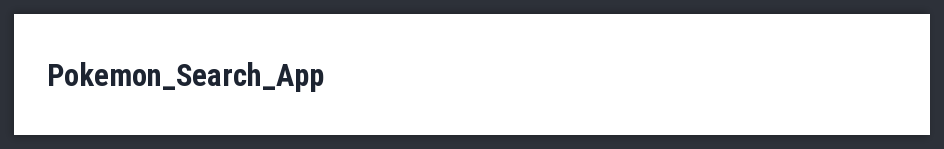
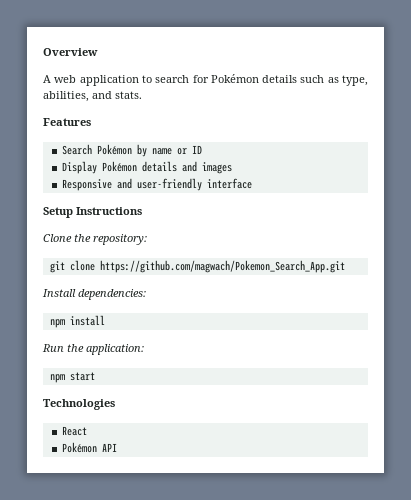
- Pokemon_Search_App
+ Overview
+ A web application to search for Pokémon details such as type, abilities, and stats.
+ Features
+ Search Pokémon by name or ID
+ Display Pokémon details and images
+ Responsive and user-friendly interface
+ Setup Instructions
+ Clone the repository:
+ git clone https://github.com/magwach/Pokemon_Search_App.git
+ Install dependencies:
+ npm install
+ Run the application:
+ npm start
+ Technologies
+ React
+ Pokémon API

